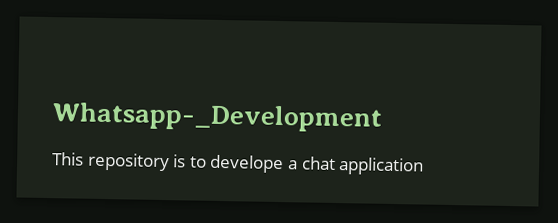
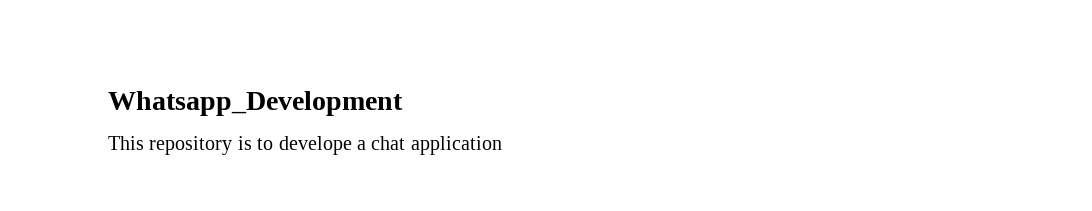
- Whatsapp-_Development
+ Whatsapp_Development

